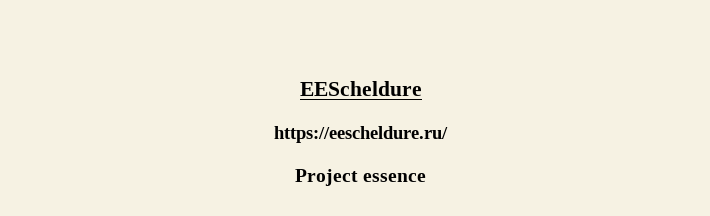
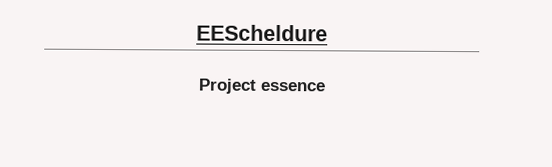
- https://eescheldure.ru/

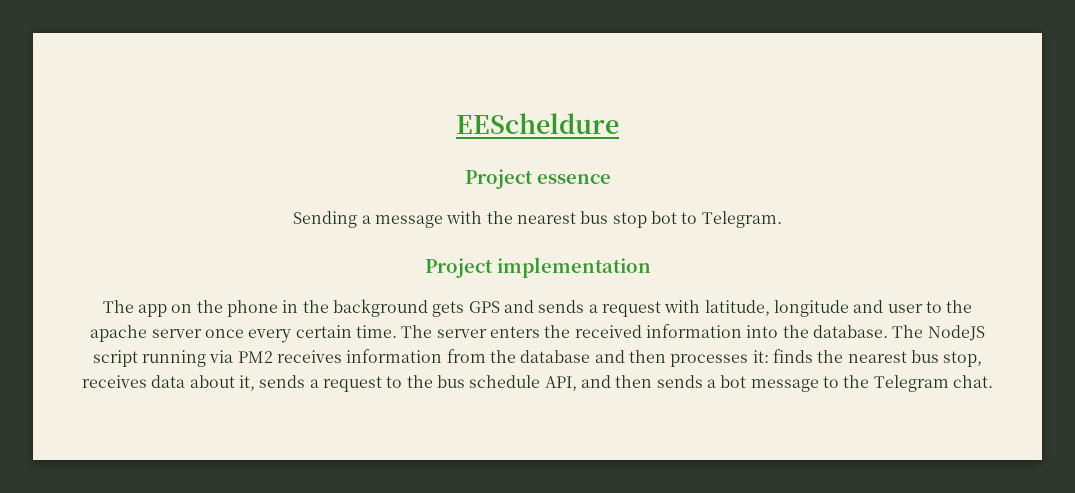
+ Sending a message with the nearest bus stop bot to Telegram.
+ Project implementation
+ The app on the phone in the background gets GPS and sends a request with latitude, longitude and user to the apache server once every certain time. The server enters the received information into the database. The NodeJS script running via PM2 receives information from the database and then processes it: finds the nearest bus stop, receives data about it, sends a request to the bus schedule API, and then sends a bot message to the Telegram chat.

